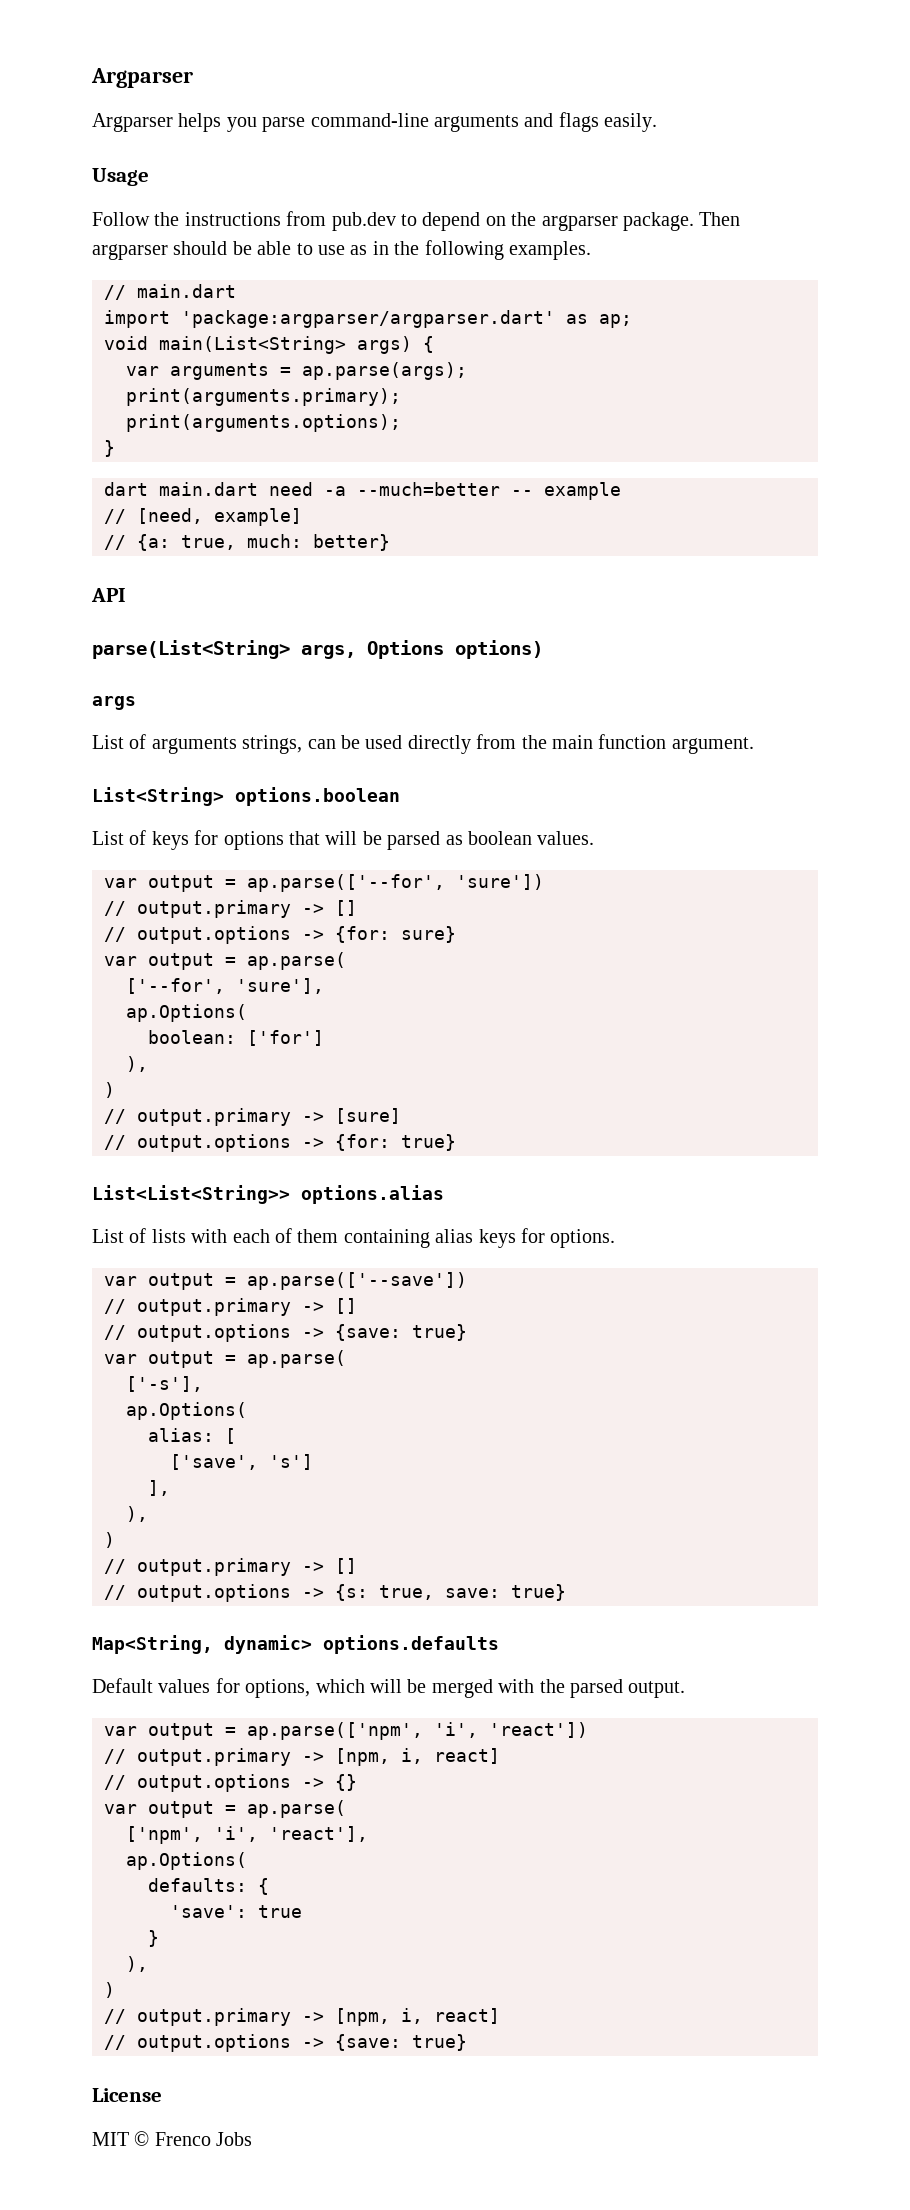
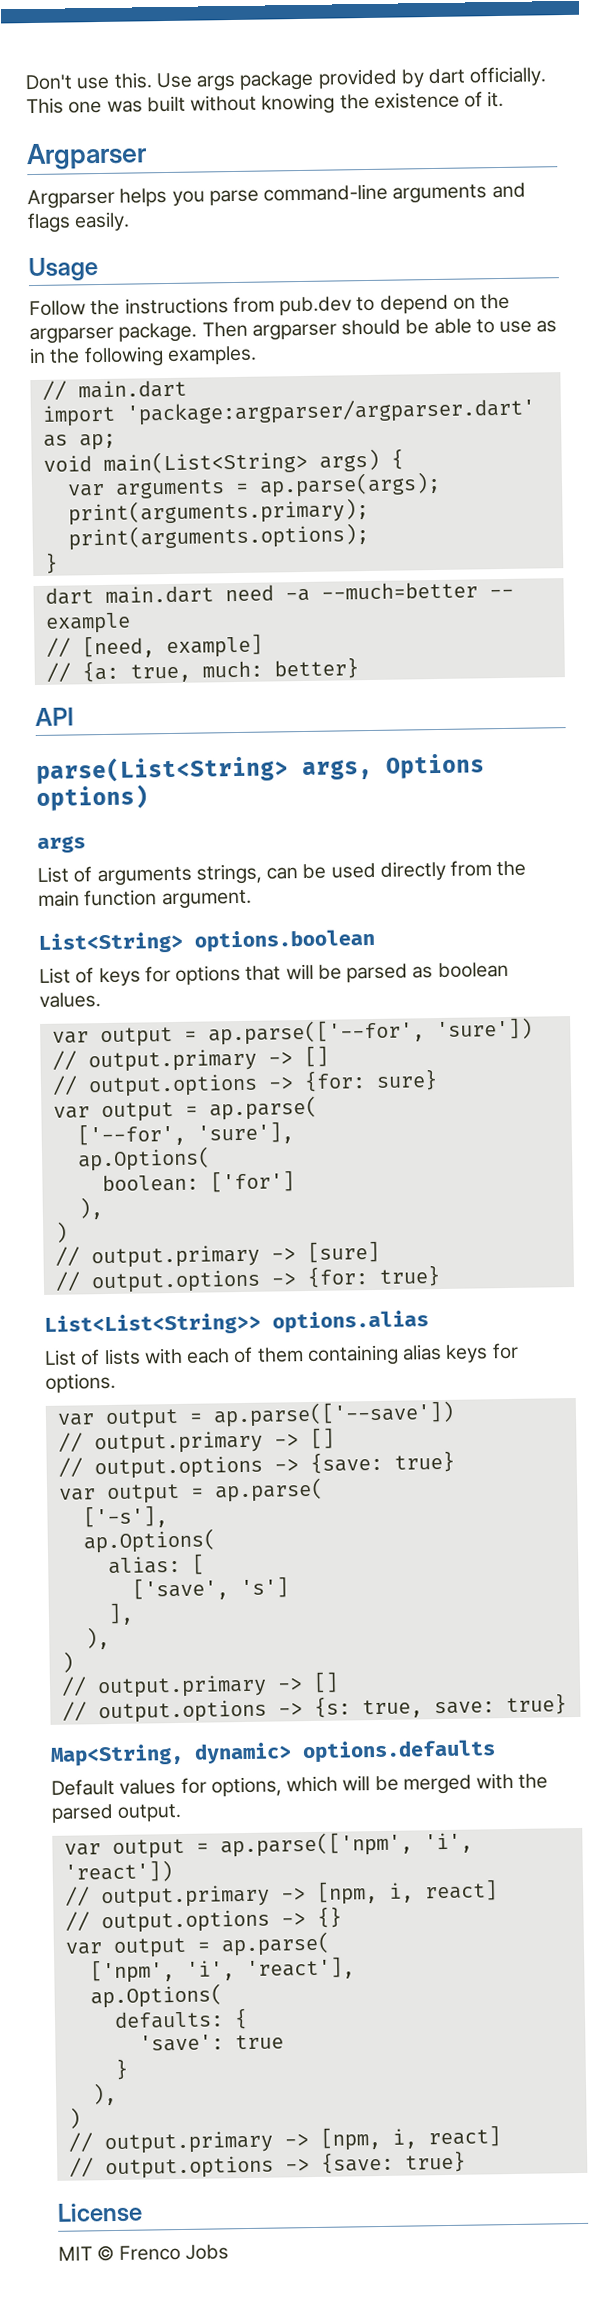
+ Don't use this. Use args package provided by dart officially. This one was built without knowing the existence of it.

